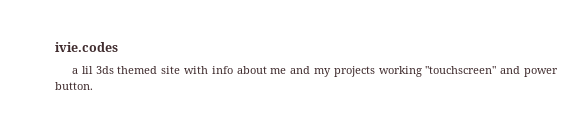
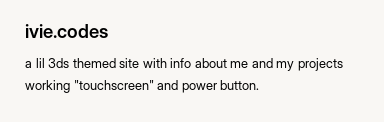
- a lil 3ds themed site with info about me and my projects working "touchscreen" and power button.
+ a lil 3ds themed site with info about me and my projects
+ working "touchscreen" and power button.

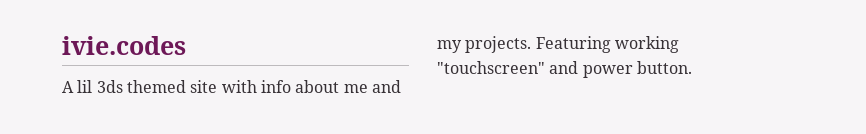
- a lil 3ds themed site with info about me and my projects
- working "touchscreen" and power button.
+ A lil 3ds themed site with info about me and my projects. Featuring working "touchscreen" and power button.

